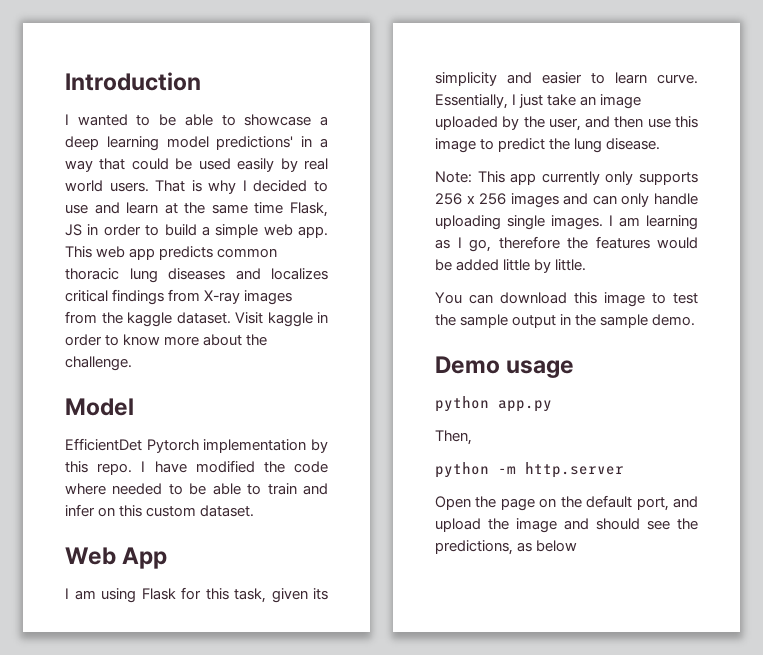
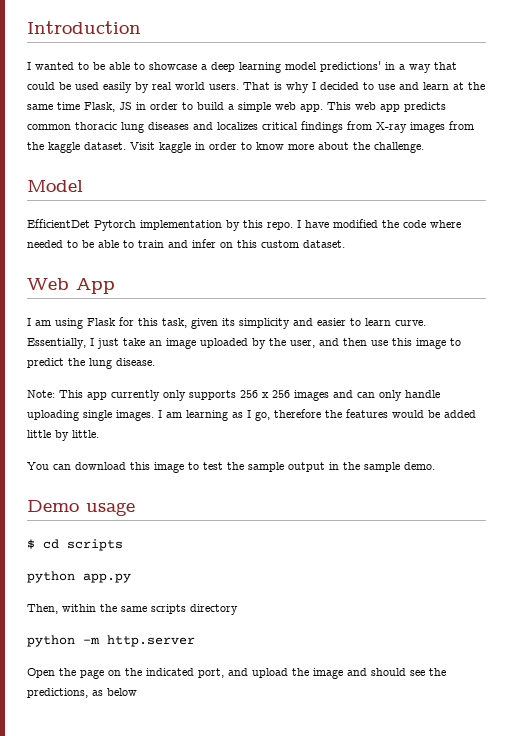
+ $ cd scripts
- Then,
+ Then, within the same scripts directory
- Open the page on the default port, and upload the image and should see the predictions, as below
+ Open the page on the indicated port, and upload the image and should see the predictions, as below

